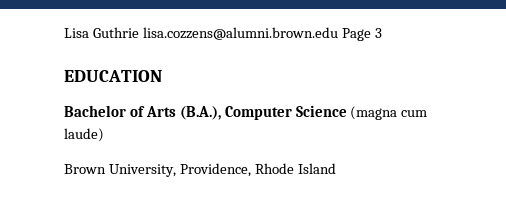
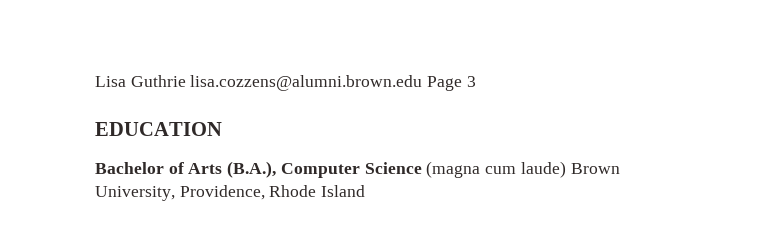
- Bachelor of Arts (B.A.), Computer Science (magna cum laude)
- Brown University, Providence, Rhode Island
+ Bachelor of Arts (B.A.), Computer Science (magna cum laude) Brown University, Providence, Rhode Island

